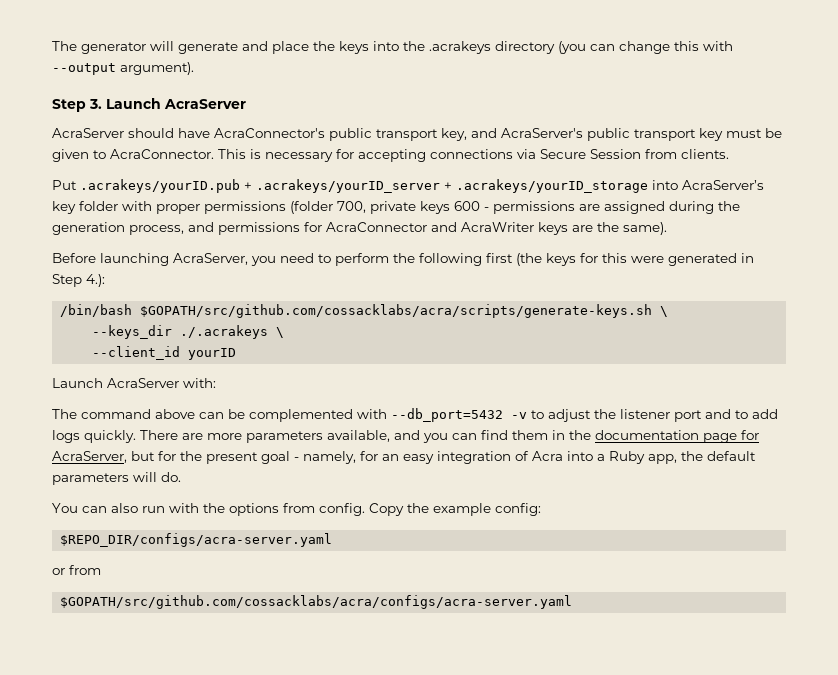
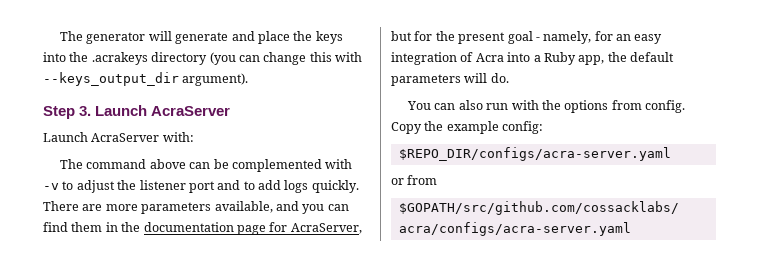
- The generator will generate and place the keys into the .acrakeys directory (you can change this with --output argument).
+ The generator will generate and place the keys into the .acrakeys directory (you can change this with --keys_output_dir argument).
- AcraServer should have AcraConnector's public transport key, and AcraServer's public transport key must be given to AcraConnector. This is necessary for accepting connections via Secure Session from clients.
- Put .acrakeys/yourID.pub + .acrakeys/yourID_server + .acrakeys/yourID_storage into AcraServer’s key folder with proper permissions (folder 700, private keys 600 - permissions are assigned during the generation process, and permissions for AcraConnector and AcraWriter keys are the same).
- Before launching AcraServer, you need to perform the following first (the keys for this were generated in Step 4.):
- /bin/bash $GOPATH/src/github.com/cossacklabs/acra/scripts/generate-keys.sh \
- --keys_dir ./.acrakeys \
- --client_id yourID
- The command above can be complemented with --db_port=5432 -v to adjust the listener port and to add logs quickly.
+ The command above can be complemented with -v to adjust the listener port and to add logs quickly.

